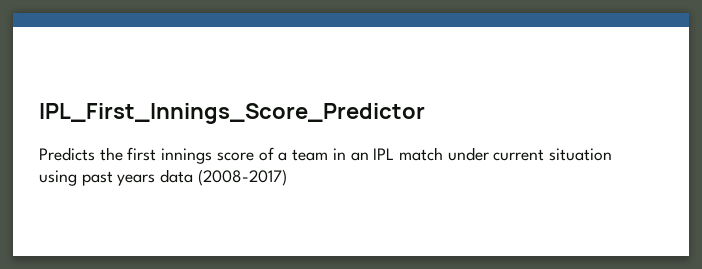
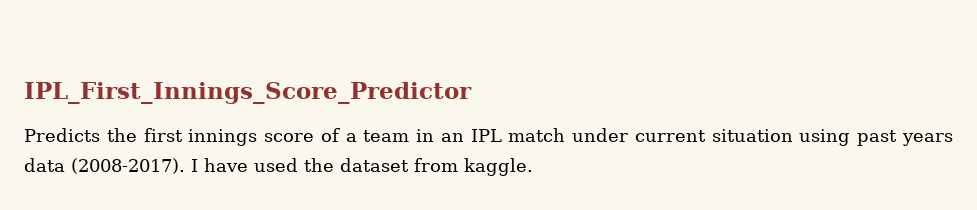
- Predicts the first innings score of a team in an IPL match under current situation using past years data (2008-2017)
+ Predicts the first innings score of a team in an IPL match under current situation using past years data (2008-2017). I have used the dataset from kaggle.

